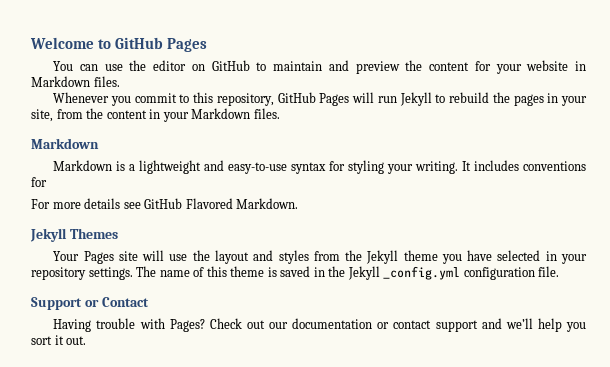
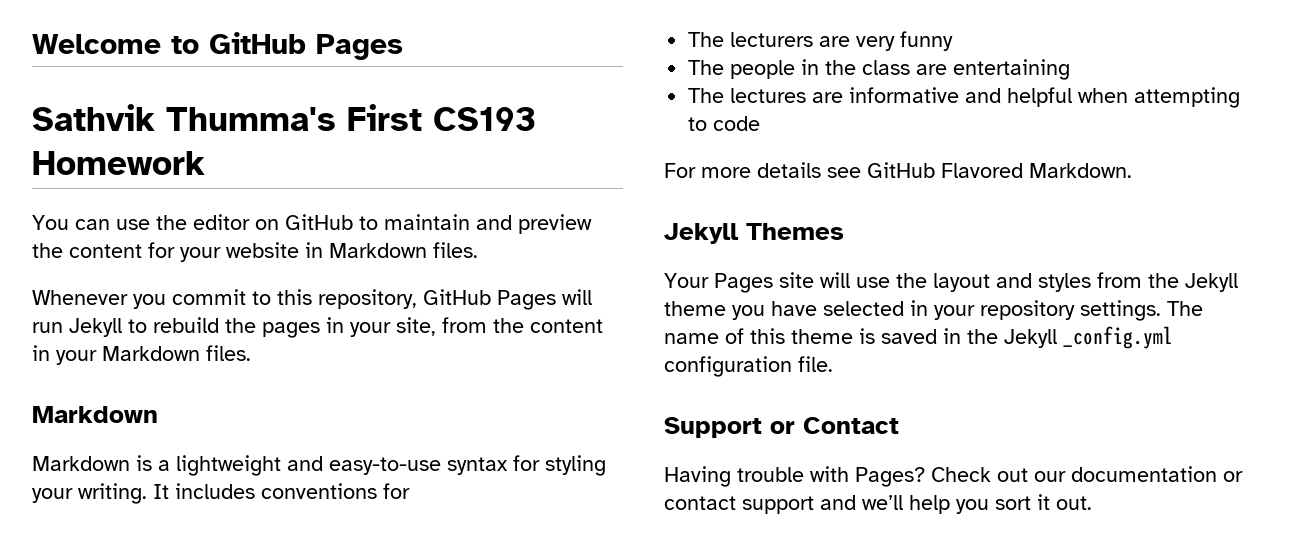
+ Sathvik Thumma's First CS193 Homework
+ The lecturers are very funny
+ The people in the class are entertaining
+ The lectures are informative and helpful when attempting to code

